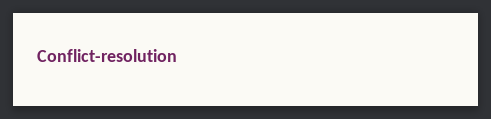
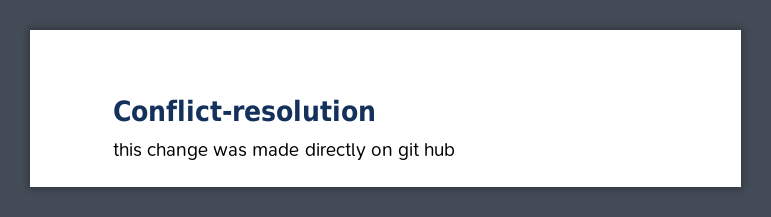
+ this change was made directly on git hub

